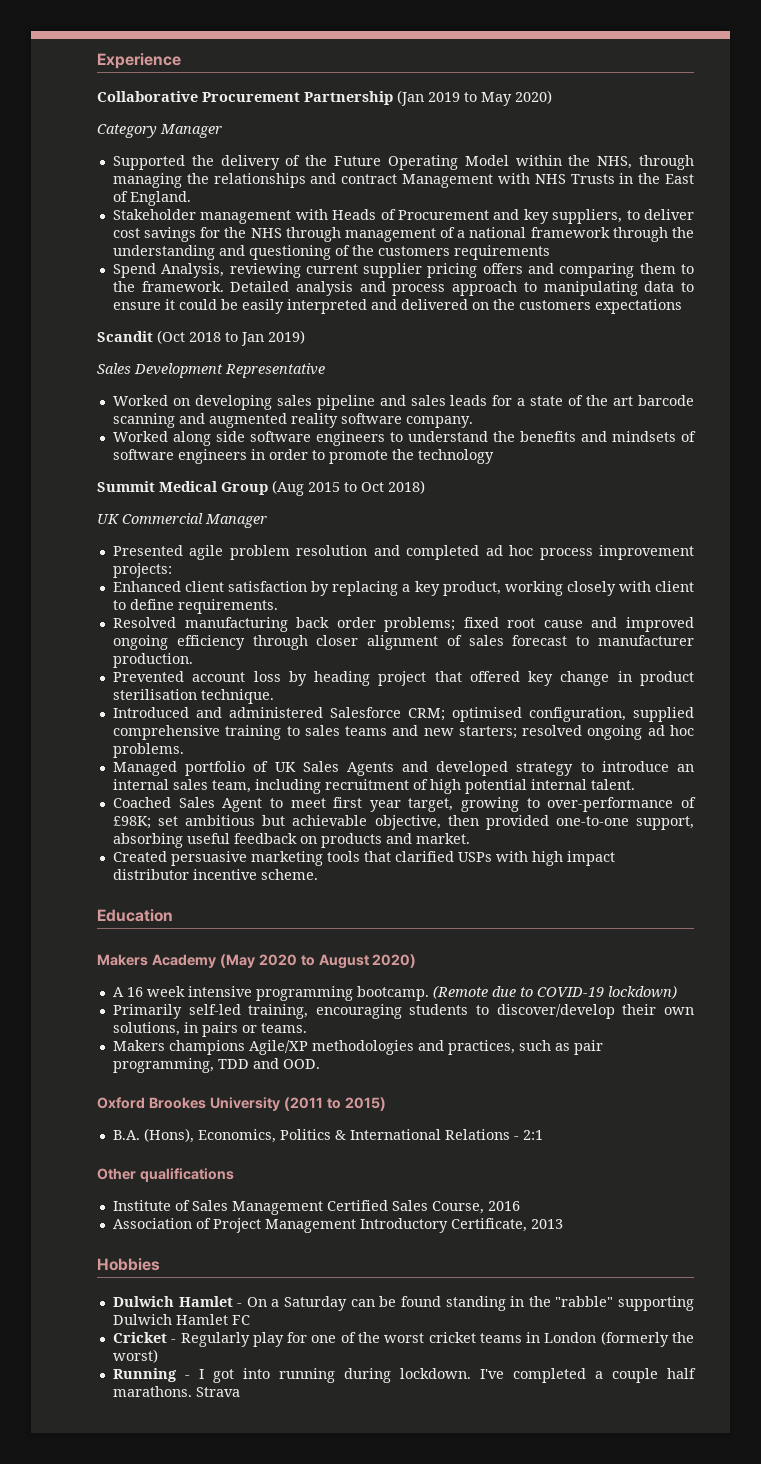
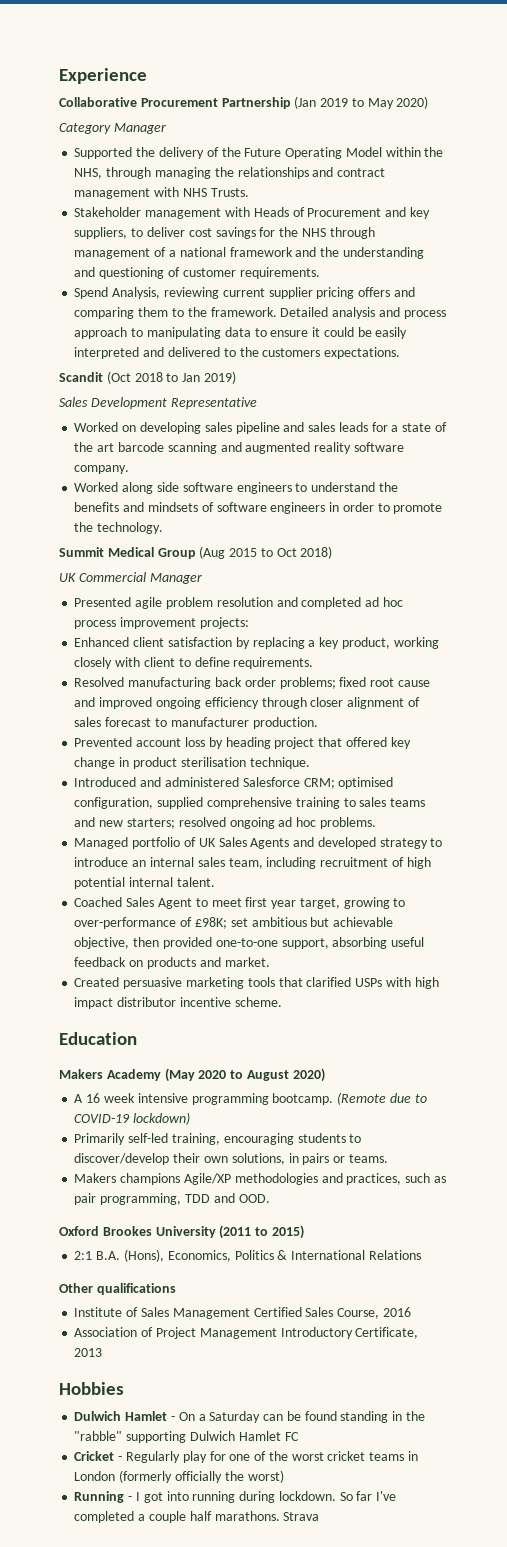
- Supported the delivery of the Future Operating Model within the NHS, through managing the relationships and contract Management with NHS Trusts in the East of England.
+ Supported the delivery of the Future Operating Model within the NHS, through managing the relationships and contract management with NHS Trusts.
- Stakeholder management with Heads of Procurement and key suppliers, to deliver cost savings for the NHS through management of a national framework through the understanding and questioning of the customers requirements
+ Stakeholder management with Heads of Procurement and key suppliers, to deliver cost savings for the NHS through management of a national framework and the understanding and questioning of customer requirements.
- Detailed analysis and process approach to manipulating data to ensure it could be easily interpreted and delivered on the customers expectations
+ Detailed analysis and process approach to manipulating data to ensure it could be easily interpreted and delivered to the customers expectations.
- Worked along side software engineers to understand the benefits and mindsets of software engineers in order to promote the technology
+ Worked along side software engineers to understand the benefits and mindsets of software engineers in order to promote the technology.
- B.A. (Hons), Economics, Politics & International Relations - 2:1
+ 2:1 B.A. (Hons), Economics, Politics & International Relations
- Cricket - Regularly play for one of the worst cricket teams in London (formerly the worst)
+ Cricket - Regularly play for one of the worst cricket teams in London (formerly officially the worst)
- I've completed a couple half marathons.
+ So far I've completed a couple half marathons.

